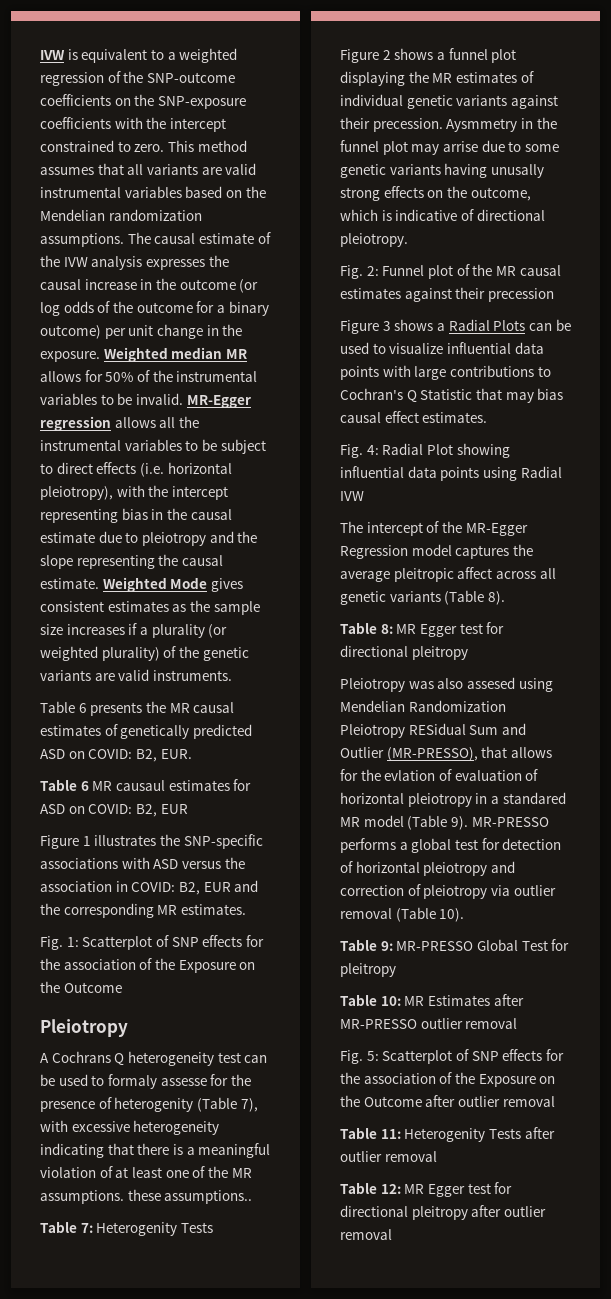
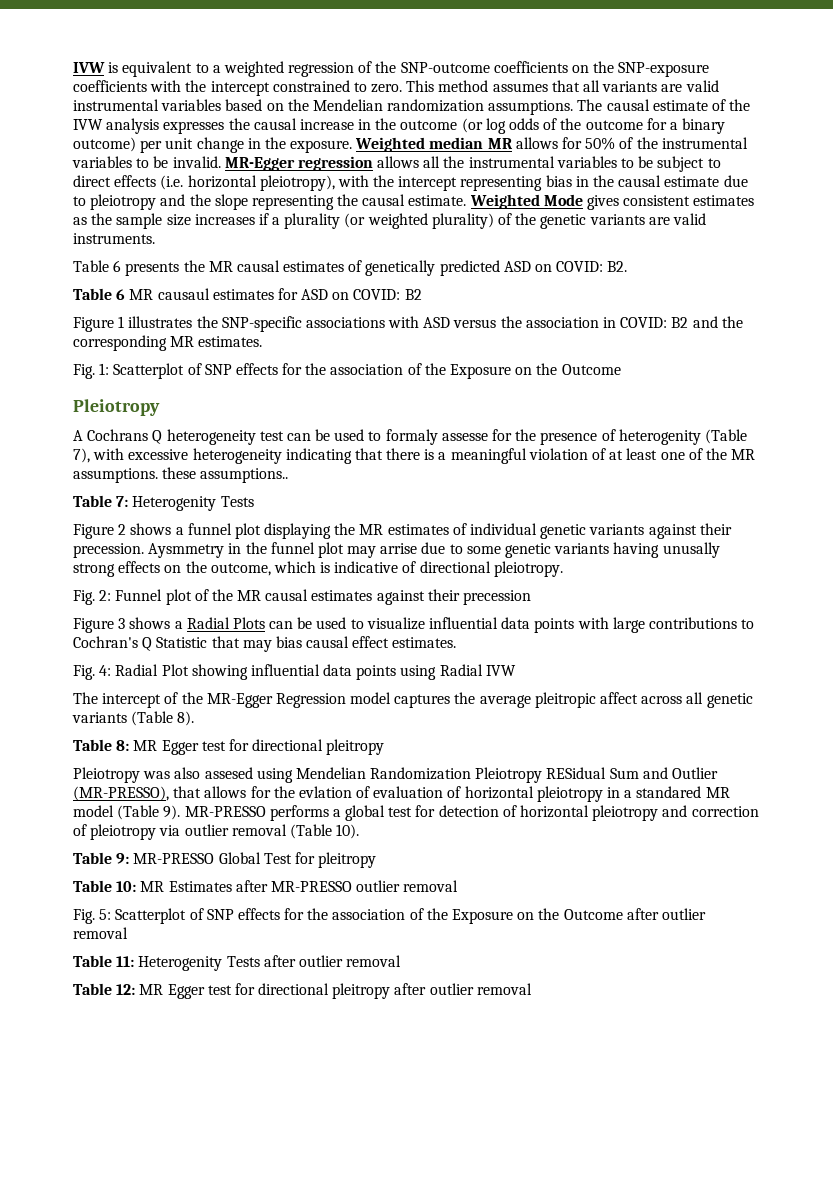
- Table 6 presents the MR causal estimates of genetically predicted ASD on COVID: B2, EUR.
+ Table 6 presents the MR causal estimates of genetically predicted ASD on COVID: B2.
- Table 6 MR causaul estimates for ASD on COVID: B2, EUR
+ Table 6 MR causaul estimates for ASD on COVID: B2
- Figure 1 illustrates the SNP-specific associations with ASD versus the association in COVID: B2, EUR and the corresponding MR estimates.
+ Figure 1 illustrates the SNP-specific associations with ASD versus the association in COVID: B2 and the corresponding MR estimates.

